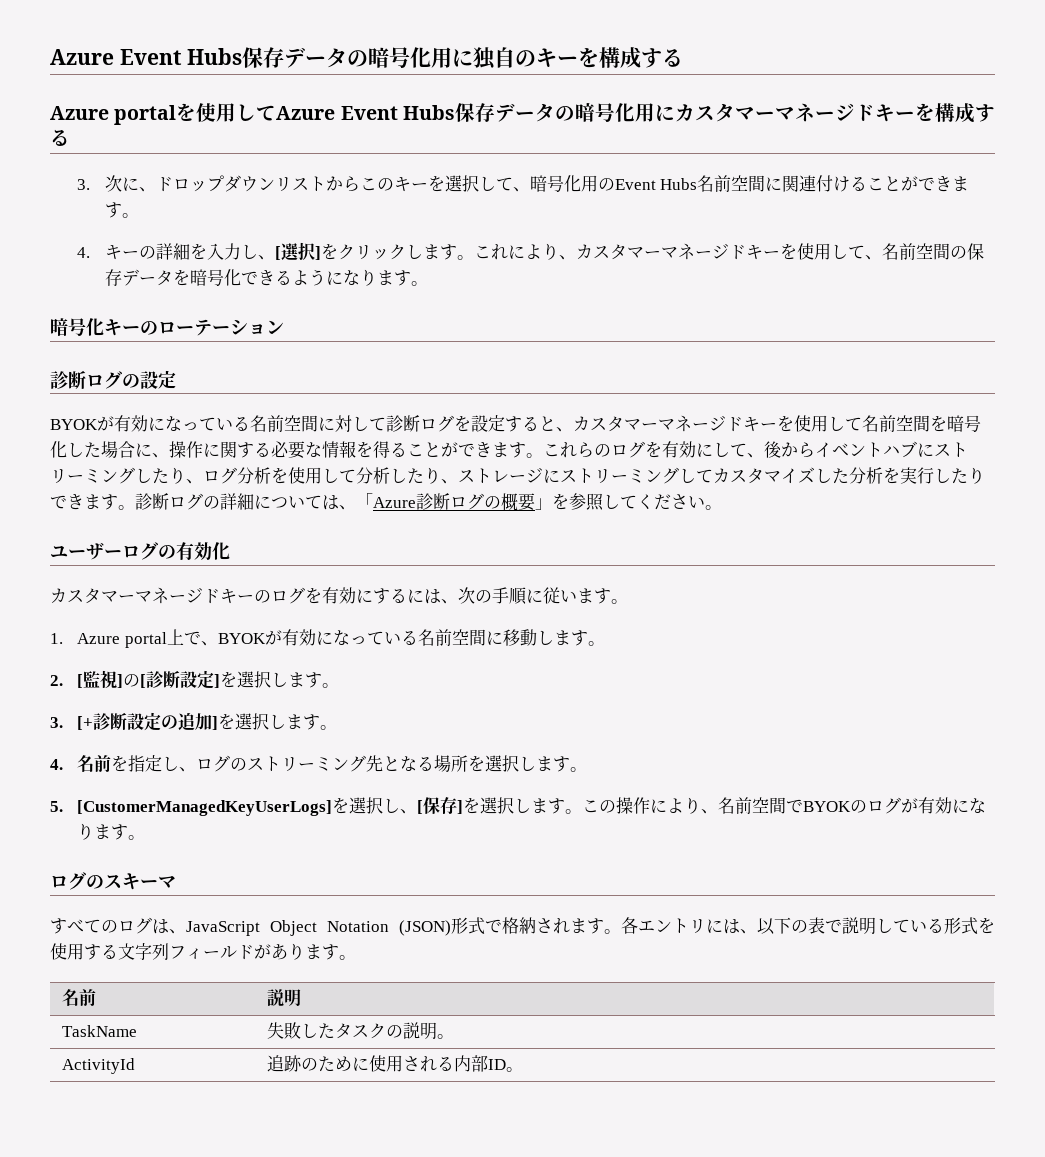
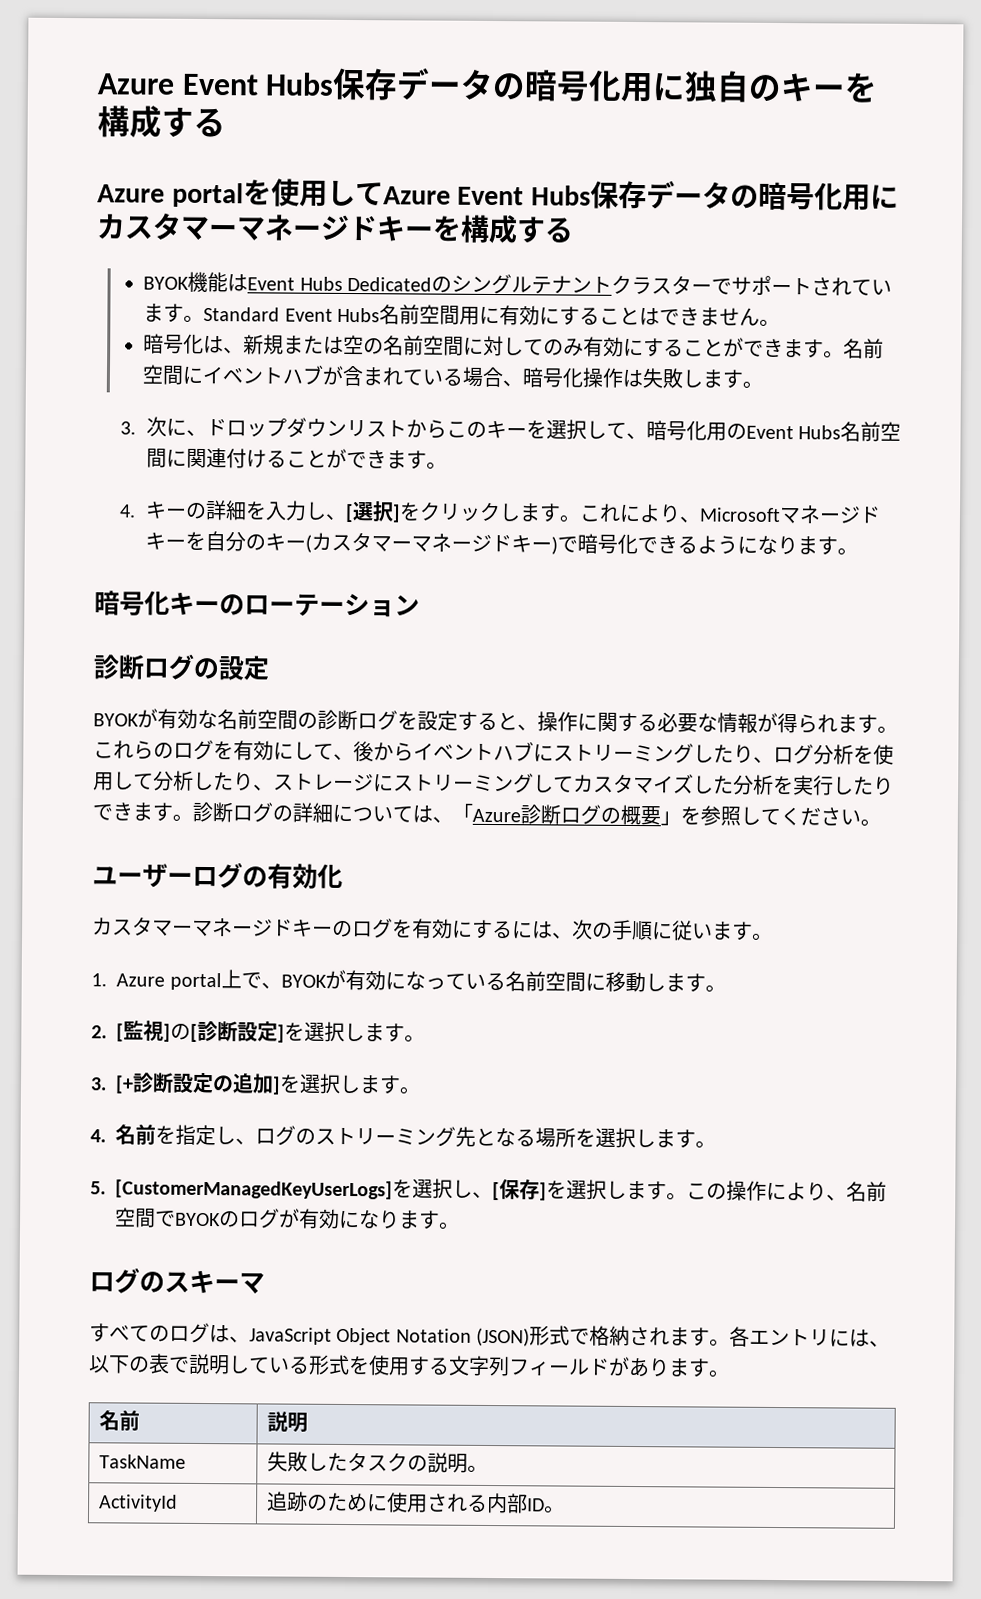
+ BYOK機能はEvent Hubs Dedicatedのシングルテナントクラスターでサポートされています。Standard Event Hubs名前空間用に有効にすることはできません。
+ 暗号化は、新規または空の名前空間に対してのみ有効にすることができます。名前空間にイベントハブが含まれている場合、暗号化操作は失敗します。
- これにより、カスタマーマネージドキーを使用して、名前空間の保存データを暗号化できるようになります。
+ これにより、Microsoftマネージドキーを自分のキー(カスタマーマネージドキー)で暗号化できるようになります。
- BYOKが有効になっている名前空間に対して診断ログを設定すると、カスタマーマネージドキーを使用して名前空間を暗号化した場合に、操作に関する必要な情報を得ることができます。
+ BYOKが有効な名前空間の診断ログを設定すると、操作に関する必要な情報が得られます。

